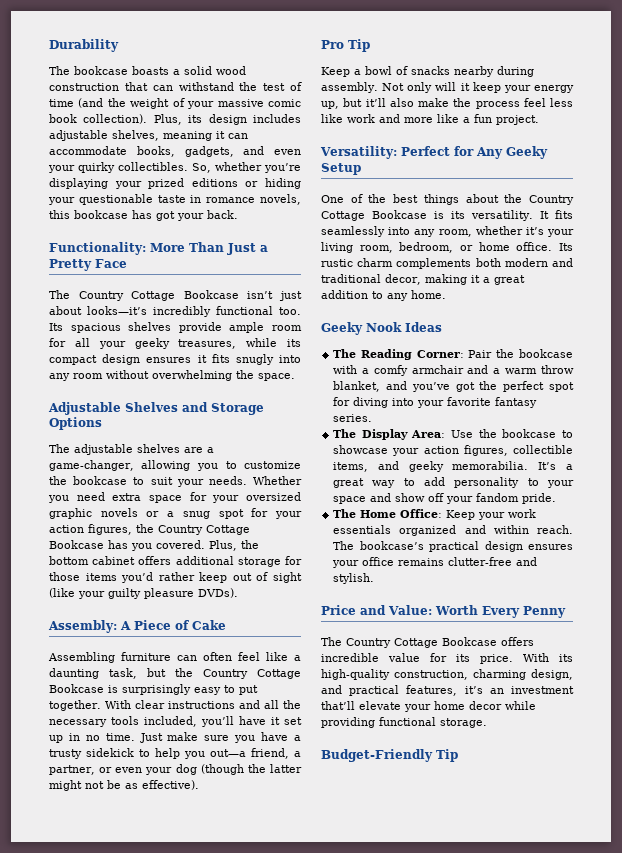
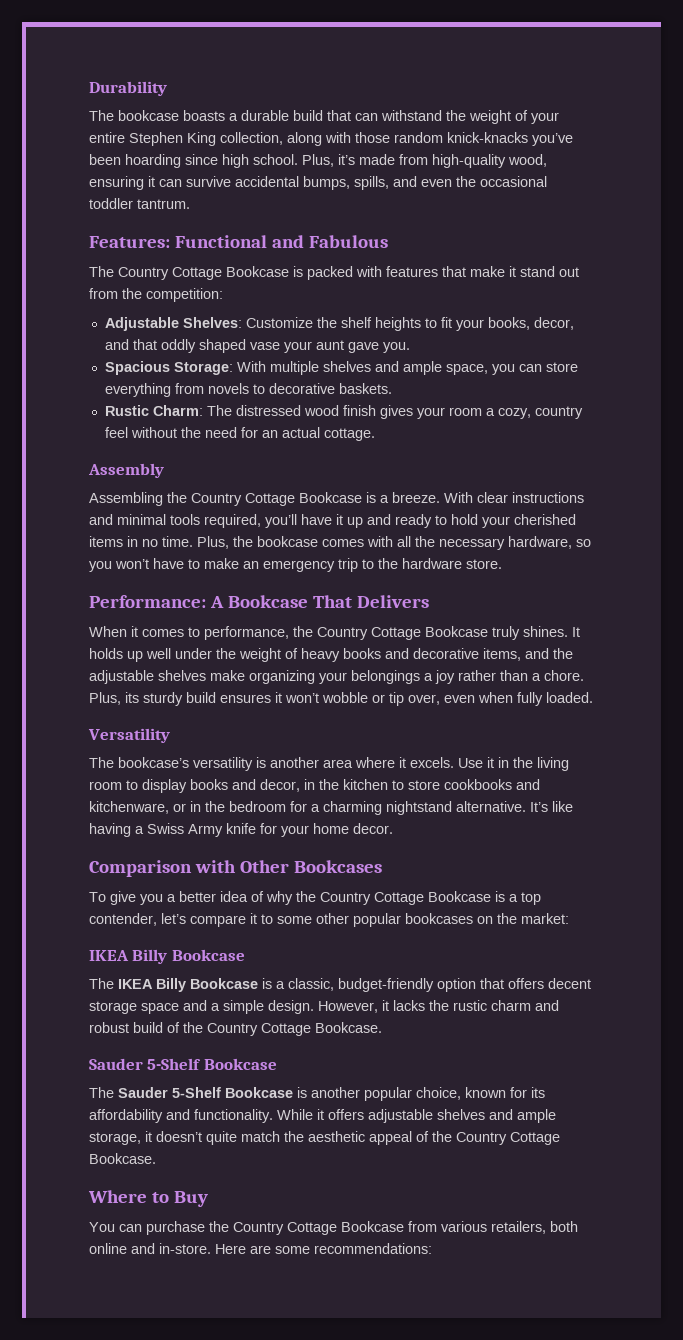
- The bookcase boasts a solid wood construction that can withstand the test of time (and the weight of your massive comic book collection). Plus, its design includes adjustable shelves, meaning it can accommodate books, gadgets, and even your quirky collectibles. So, whether you’re displaying your prized editions or hiding your questionable taste in romance novels, this bookcase has got your back.
- Functionality: More Than Just a Pretty Face
- The Country Cottage Bookcase isn’t just about looks—it’s incredibly functional too. Its spacious shelves provide ample room for all your geeky treasures, while its compact design ensures it fits snugly into any room without overwhelming the space.
- Adjustable Shelves and Storage Options
- The adjustable shelves are a game-changer, allowing you to customize the bookcase to suit your needs. Whether you need extra space for your oversized graphic novels or a snug spot for your action figures, the Country Cottage Bookcase has you covered. Plus, the bottom cabinet offers additional storage for those items you’d rather keep out of sight (like your guilty pleasure DVDs).
- Assembly: A Piece of Cake
- Assembling furniture can often feel like a daunting task, but the Country Cottage Bookcase is surprisingly easy to put together. With clear instructions and all the necessary tools included, you’ll have it set up in no time. Just make sure you have a trusty sidekick to help you out—a friend, a partner, or even your dog (though the latter might not be as effective).
- Pro Tip
- Keep a bowl of snacks nearby during assembly. Not only will it keep your energy up, but it’ll also make the process feel less like work and more like a fun project.
- Versatility: Perfect for Any Geeky Setup
- One of the best things about the Country Cottage Bookcase is its versatility. It fits seamlessly into any room, whether it’s your living room, bedroom, or home office. Its rustic charm complements both modern and traditional decor, making it a great addition to any home.
- Geeky Nook Ideas
- The Reading Corner: Pair the bookcase with a comfy armchair and a warm throw blanket, and you’ve got the perfect spot for diving into your favorite fantasy series.
- The Display Area: Use the bookcase to showcase your action figures, collectible items, and geeky memorabilia. It’s a great way to add personality to your space and show off your fandom pride.
- The Home Office: Keep your work essentials organized and within reach. The bookcase’s practical design ensures your office remains clutter-free and stylish.
- Price and Value: Worth Every Penny
- The Country Cottage Bookcase offers incredible value for its price. With its high-quality construction, charming design, and practical features, it’s an investment that’ll elevate your home decor while providing functional storage.
- Budget-Friendly Tip
+ The bookcase boasts a durable build that can withstand the weight of your entire Stephen King collection, along with those random knick-knacks you’ve been hoarding since high school. Plus, it’s made from high-quality wood, ensuring it can survive accidental bumps, spills, and even the occasional toddler tantrum.
+ Features: Functional and Fabulous
+ The Country Cottage Bookcase is packed with features that make it stand out from the competition:
+ Adjustable Shelves: Customize the shelf heights to fit your books, decor, and that oddly shaped vase your aunt gave you.
+ Spacious Storage: With multiple shelves and ample space, you can store everything from novels to decorative baskets.
+ Rustic Charm: The distressed wood finish gives your room a cozy, country feel without the need for an actual cottage.
+ Assembly
+ Assembling the Country Cottage Bookcase is a breeze. With clear instructions and minimal tools required, you’ll have it up and ready to hold your cherished items in no time. Plus, the bookcase comes with all the necessary hardware, so you won’t have to make an emergency trip to the hardware store.
+ Performance: A Bookcase That Delivers
+ When it comes to performance, the Country Cottage Bookcase truly shines. It holds up well under the weight of heavy books and decorative items, and the adjustable shelves make organizing your belongings a joy rather than a chore. Plus, its sturdy build ensures it won’t wobble or tip over, even when fully loaded.
+ Versatility
+ The bookcase’s versatility is another area where it excels. Use it in the living room to display books and decor, in the kitchen to store cookbooks and kitchenware, or in the bedroom for a charming nightstand alternative. It’s like having a Swiss Army knife for your home decor.
+ Comparison with Other Bookcases
+ To give you a better idea of why the Country Cottage Bookcase is a top contender, let’s compare it to some other popular bookcases on the market:
+ IKEA Billy Bookcase
+ The IKEA Billy Bookcase is a classic, budget-friendly option that offers decent storage space and a simple design. However, it lacks the rustic charm and robust build of the Country Cottage Bookcase.
+ Sauder 5-Shelf Bookcase
+ The Sauder 5-Shelf Bookcase is another popular choice, known for its affordability and functionality. While it offers adjustable shelves and ample storage, it doesn’t quite match the aesthetic appeal of the Country Cottage Bookcase.
+ Where to Buy
+ You can purchase the Country Cottage Bookcase from various retailers, both online and in-store. Here are some recommendations:

